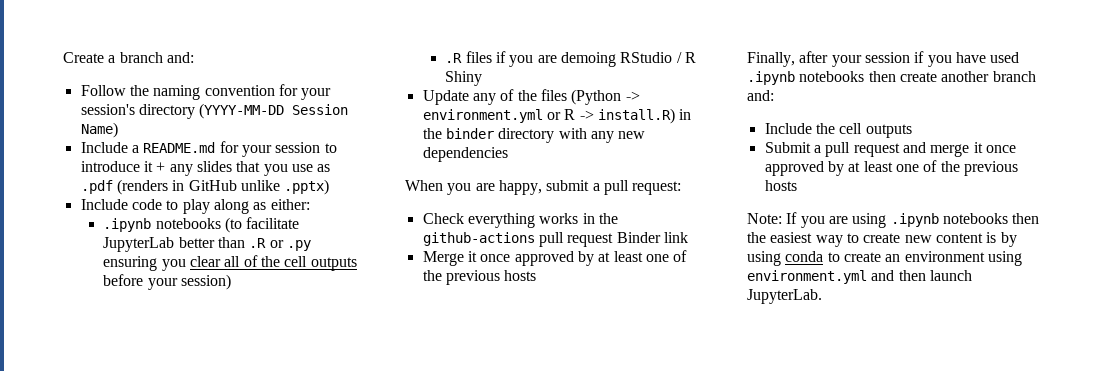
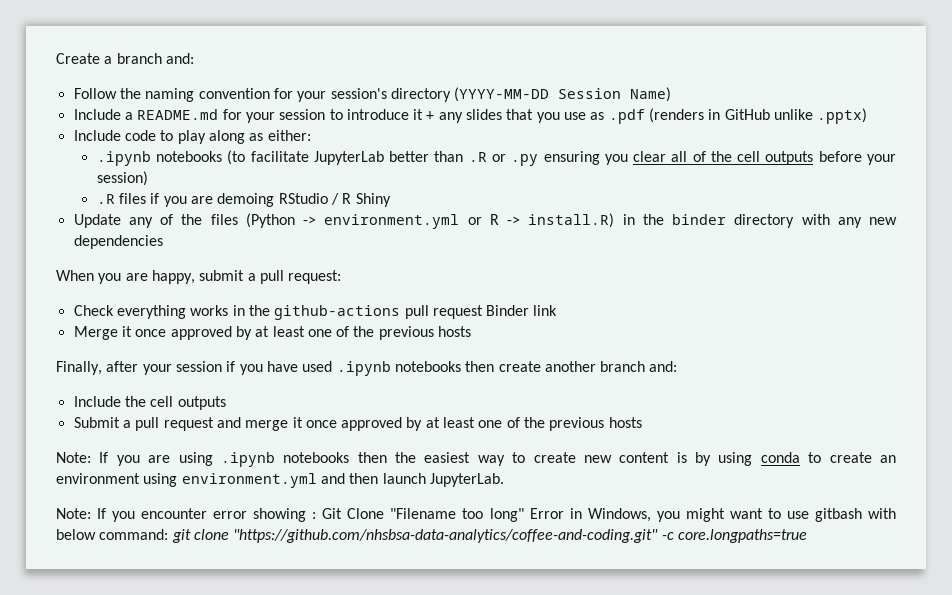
+ Note: If you encounter error showing : Git Clone "Filename too long" Error in Windows, you might want to use gitbash with below command: git clone "https://github.com/nhsbsa-data-analytics/coffee-and-coding.git" -c core.longpaths=true

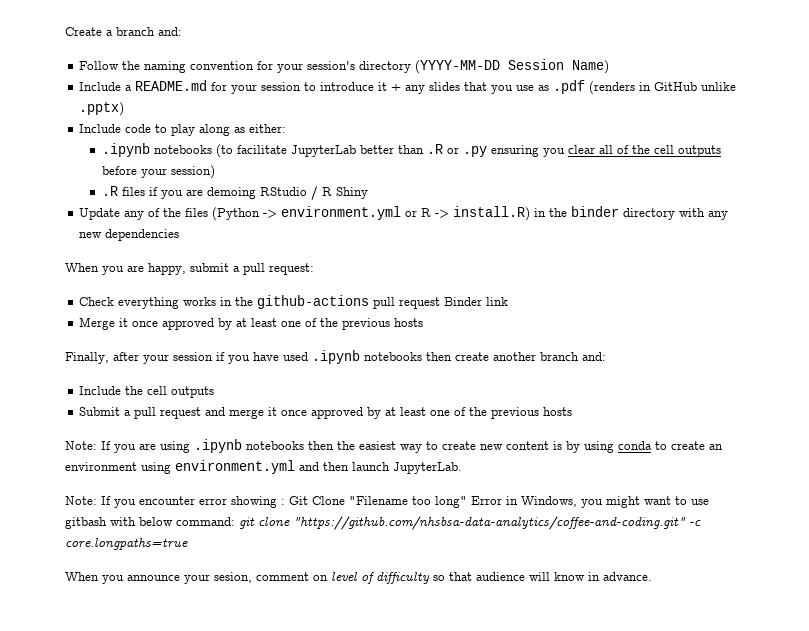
+ When you announce your sesion, comment on level of difficulty so that audience will know in advance.

